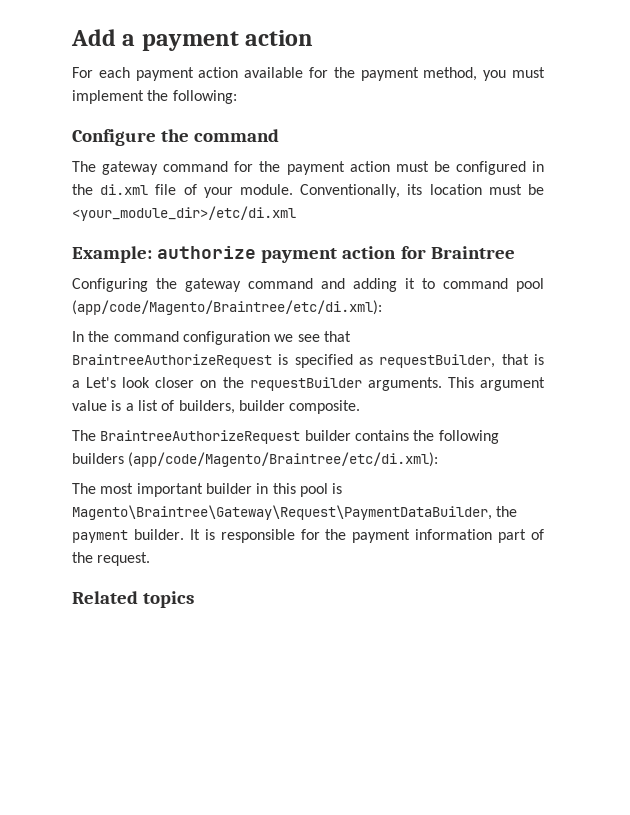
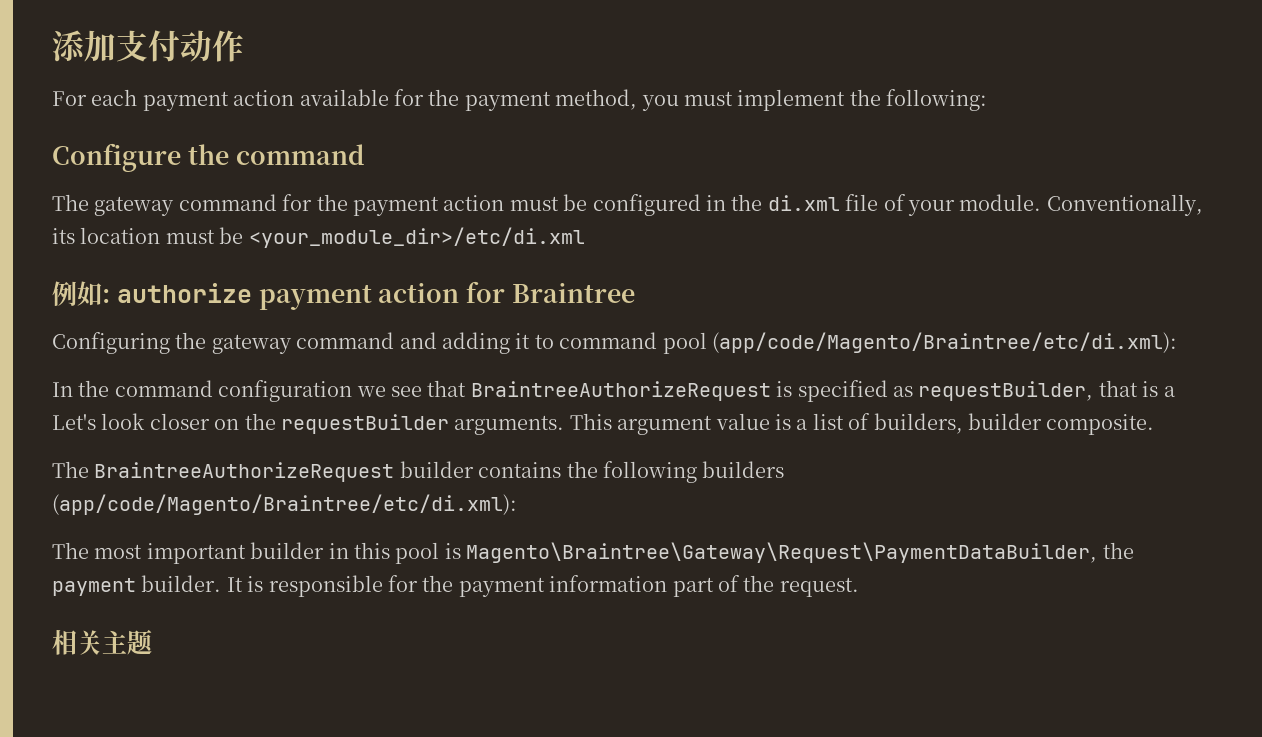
- Add a payment action
+ 添加支付动作
- Example: authorize payment action for Braintree
+ 例如: authorize payment action for Braintree
- Related topics
+ 相关主题

